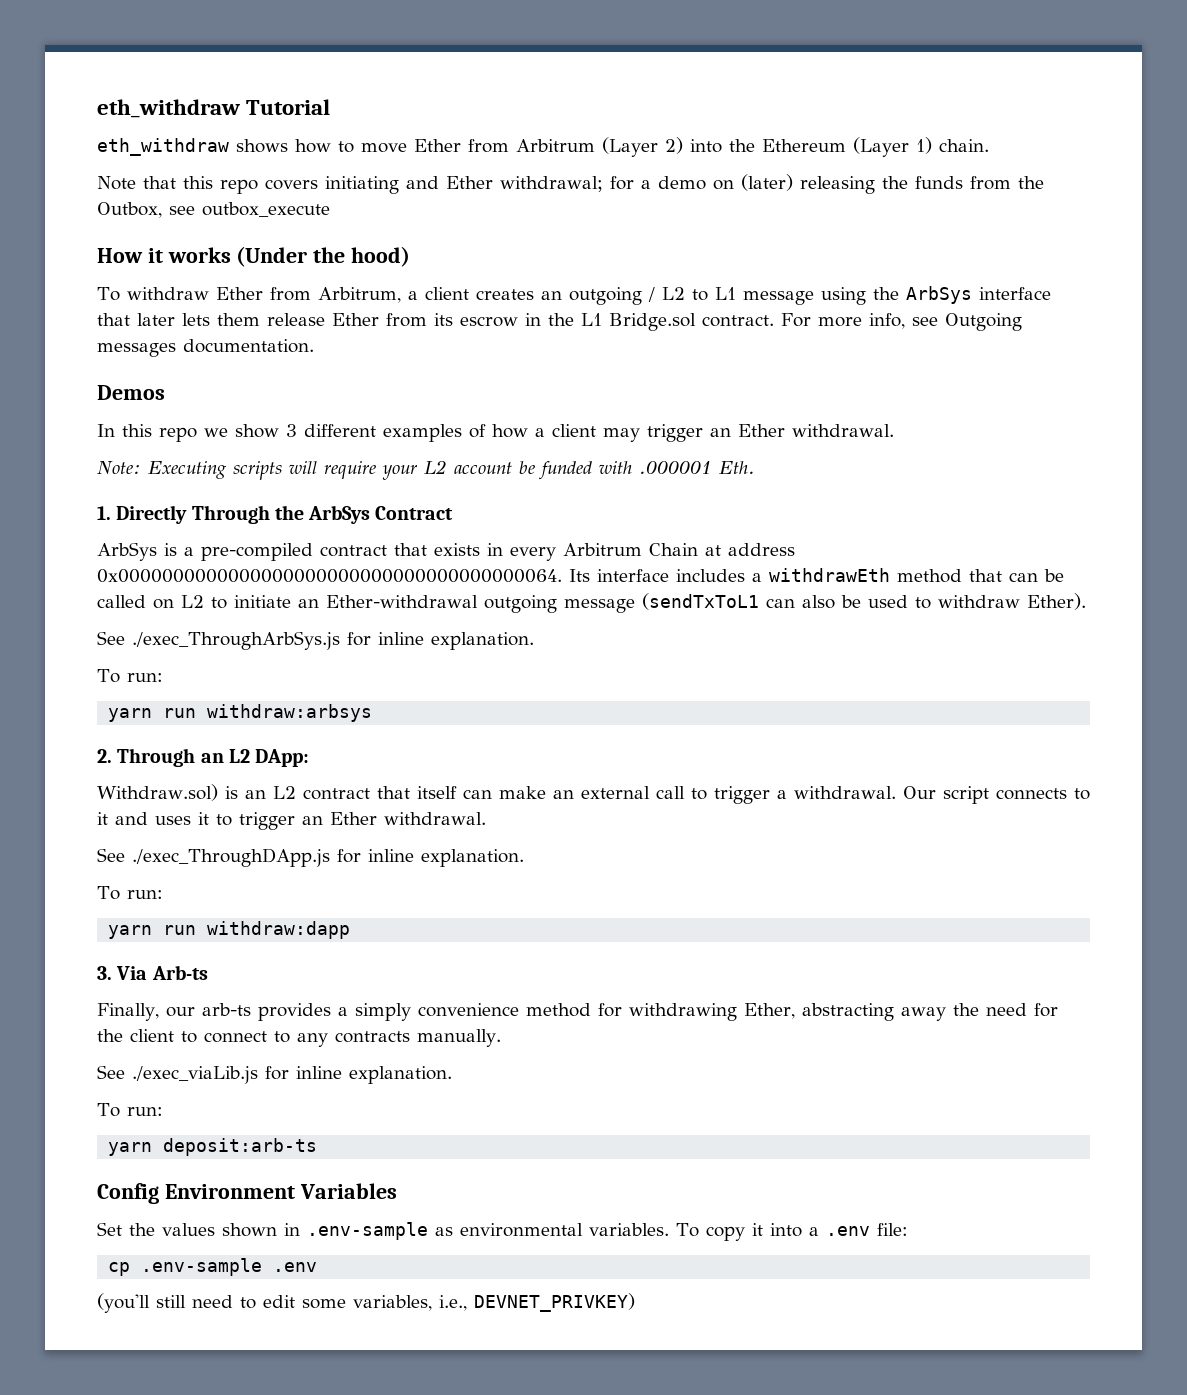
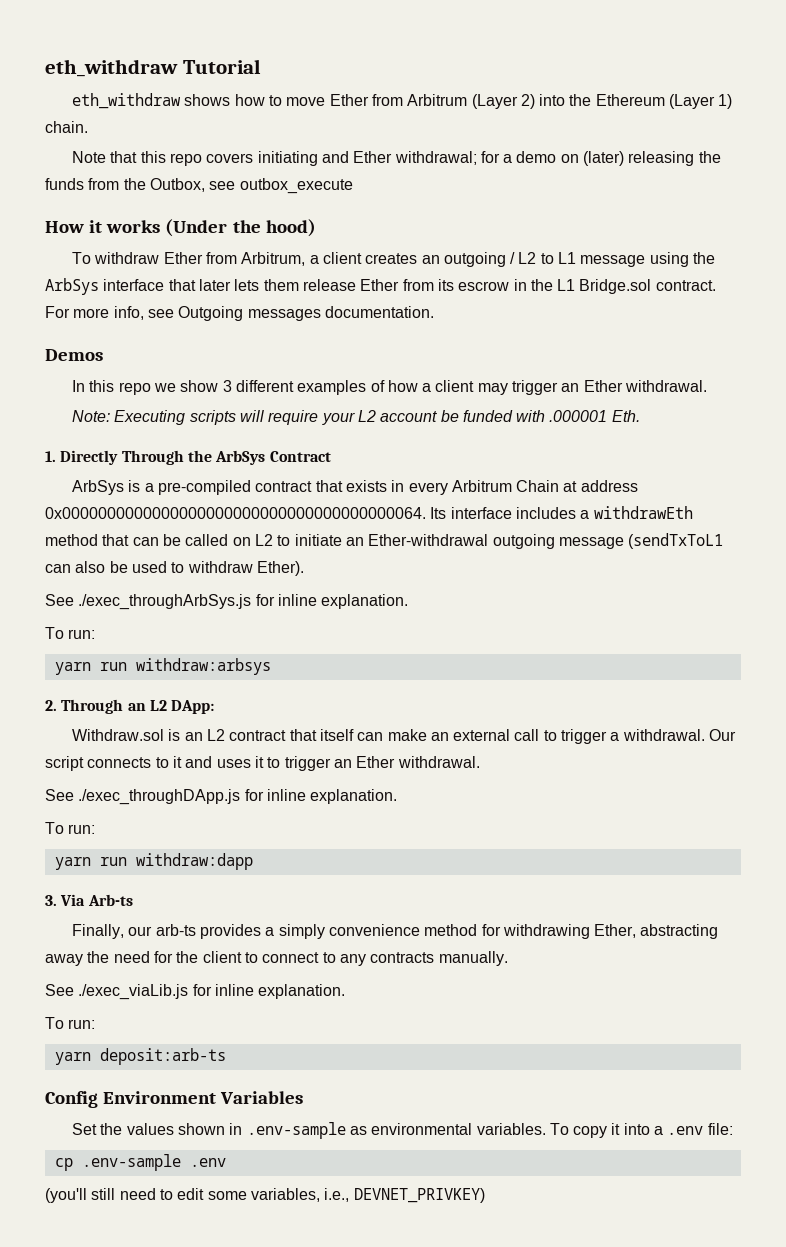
- See ./exec_ThroughArbSys.js for inline explanation.
+ See ./exec_throughArbSys.js for inline explanation.
- Withdraw.sol) is an L2 contract that itself can make an external call to trigger a withdrawal.
+ Withdraw.sol is an L2 contract that itself can make an external call to trigger a withdrawal.
- See ./exec_ThroughDApp.js for inline explanation.
+ See ./exec_throughDApp.js for inline explanation.

